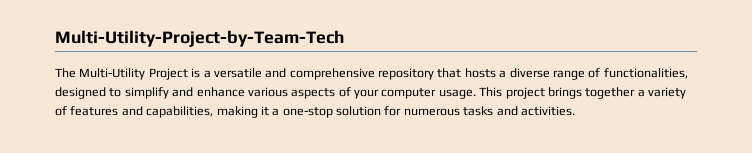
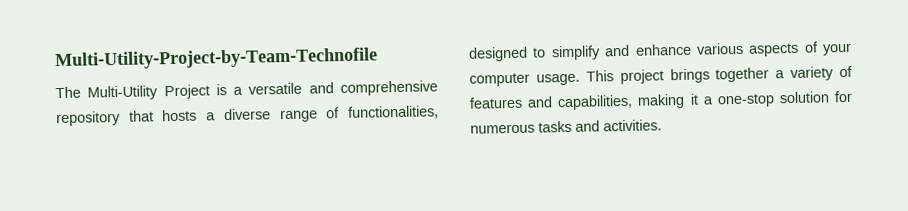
- Multi-Utility-Project-by-Team-Tech
+ Multi-Utility-Project-by-Team-Technofile

